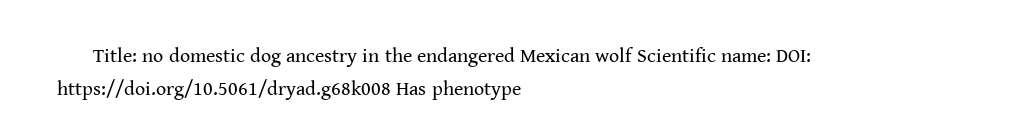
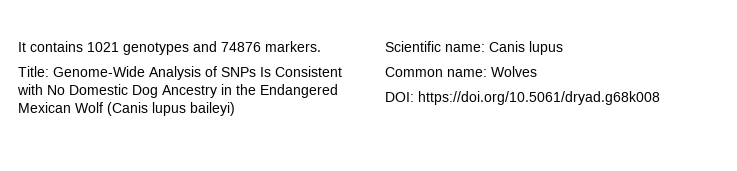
- Title: no domestic dog ancestry in the endangered Mexican wolf Scientific name: DOI: https://doi.org/10.5061/dryad.g68k008 Has phenotype
+ It contains 1021 genotypes and 74876 markers.
+ Title: Genome-Wide Analysis of SNPs Is Consistent with No Domestic Dog Ancestry in the Endangered Mexican Wolf (Canis lupus baileyi)
+ Scientific name: Canis lupus
+ Common name: Wolves
+ DOI: https://doi.org/10.5061/dryad.g68k008

